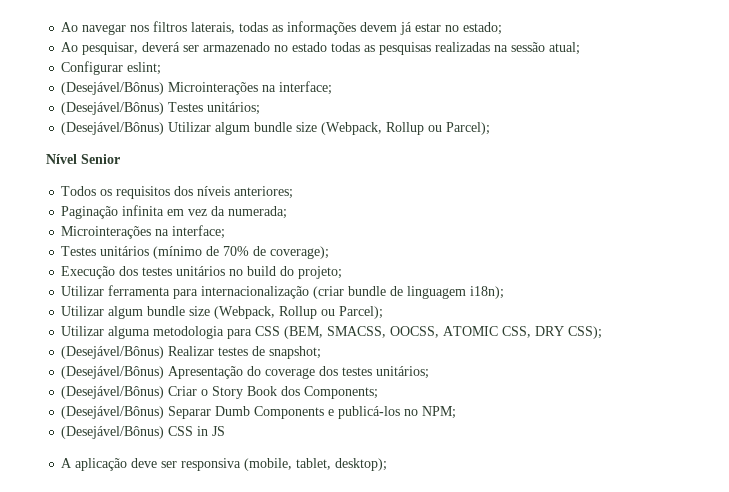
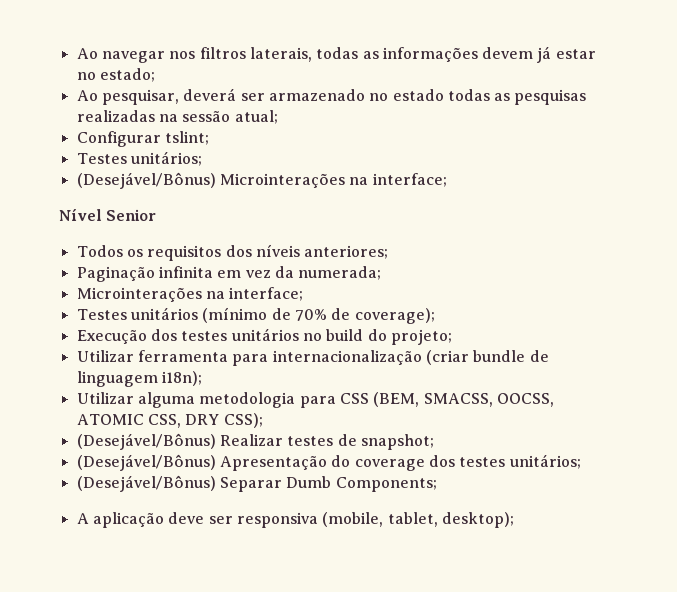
- Configurar eslint;
+ Configurar tslint;
+ Testes unitários;
- (Desejável/Bônus) Testes unitários;
- (Desejável/Bônus) Utilizar algum bundle size (Webpack, Rollup ou Parcel);
  Utilizar ferramenta para internacionalização (criar bundle de linguagem i18n);
- Utilizar algum bundle size (Webpack, Rollup ou Parcel);
- (Desejável/Bônus) Criar o Story Book dos Components;
- (Desejável/Bônus) Separar Dumb Components e publicá-los no NPM;
- (Desejável/Bônus) CSS in JS
+ (Desejável/Bônus) Separar Dumb Components;

